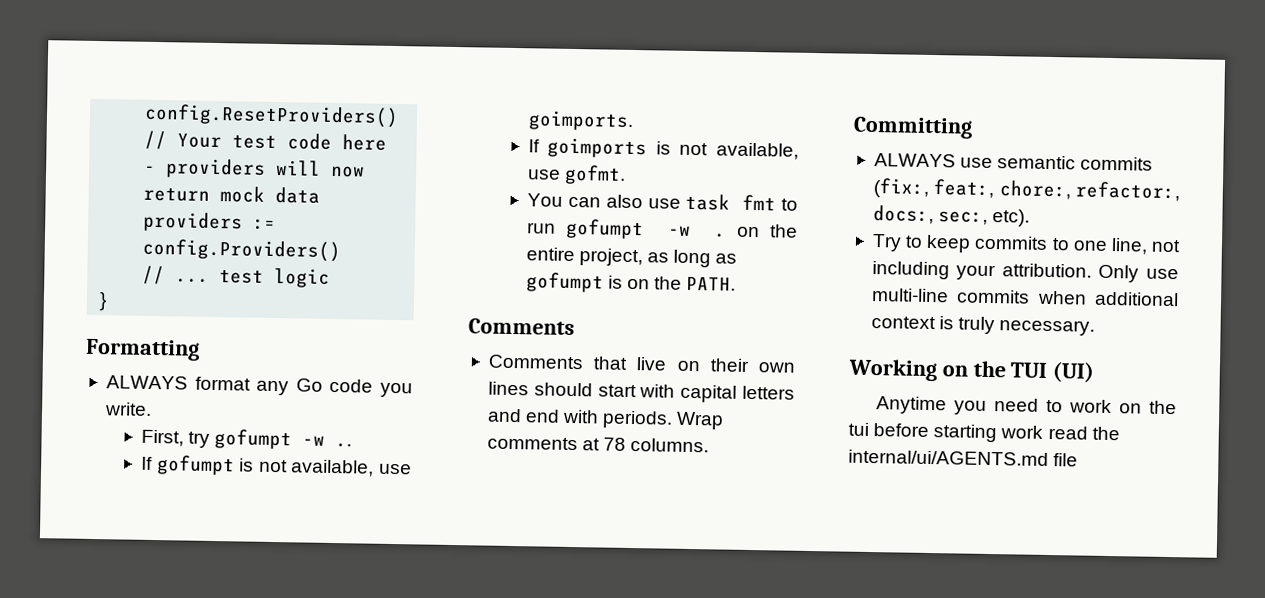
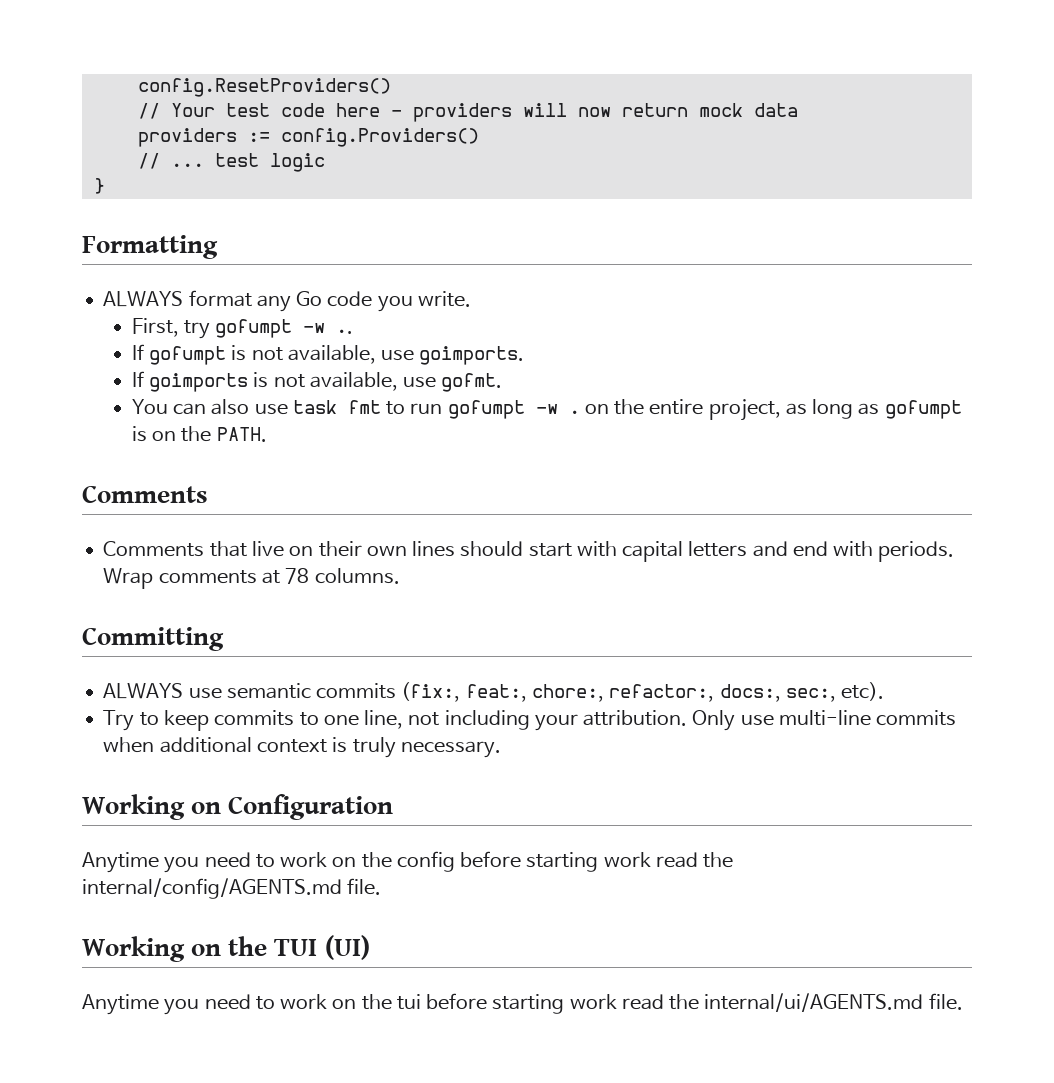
+ Working on Configuration
+ Anytime you need to work on the config before starting work read the internal/config/AGENTS.md file.
- Anytime you need to work on the tui before starting work read the internal/ui/AGENTS.md file
+ Anytime you need to work on the tui before starting work read the internal/ui/AGENTS.md file.

